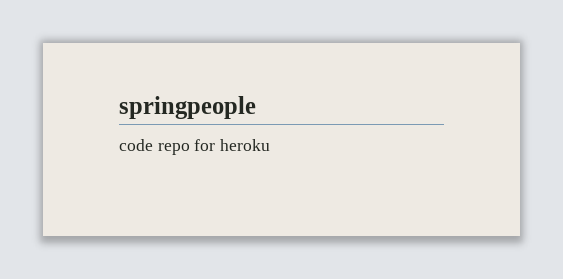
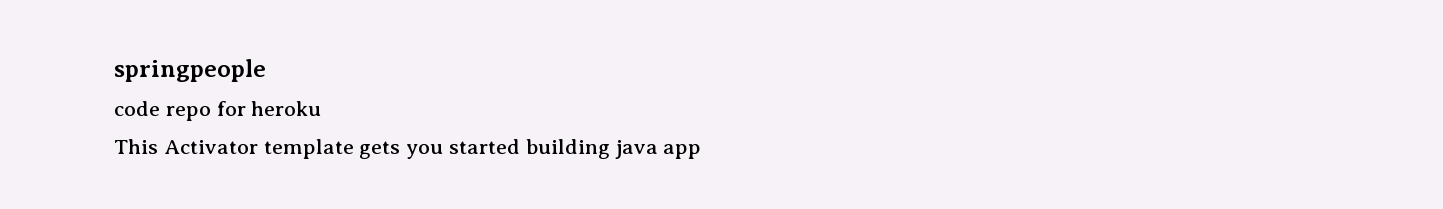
+ This Activator template gets you started building java app

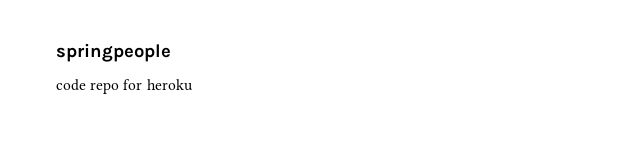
- This Activator template gets you started building java app

